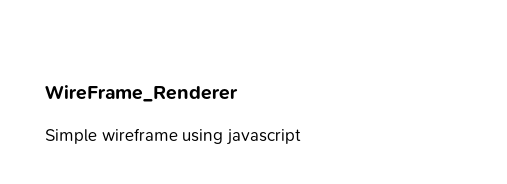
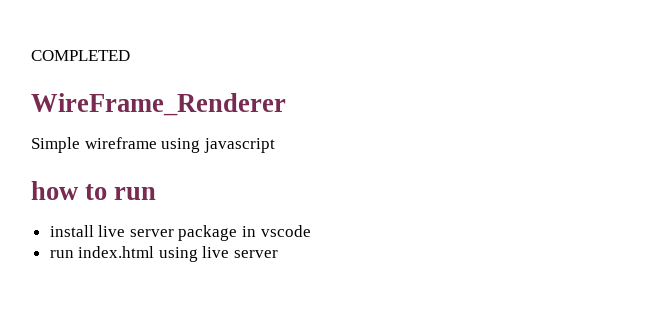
+ COMPLETED
+ how to run
+ install live server package in vscode
+ run index.html using live server

